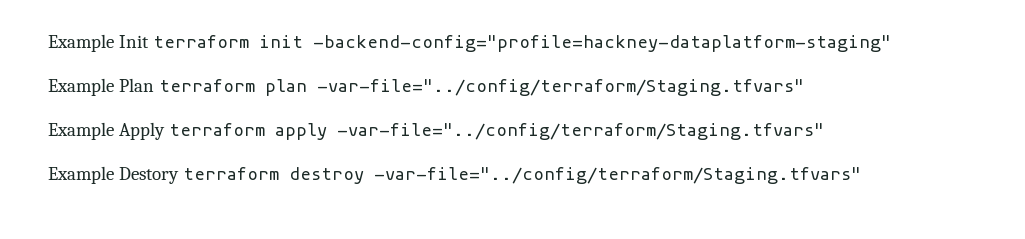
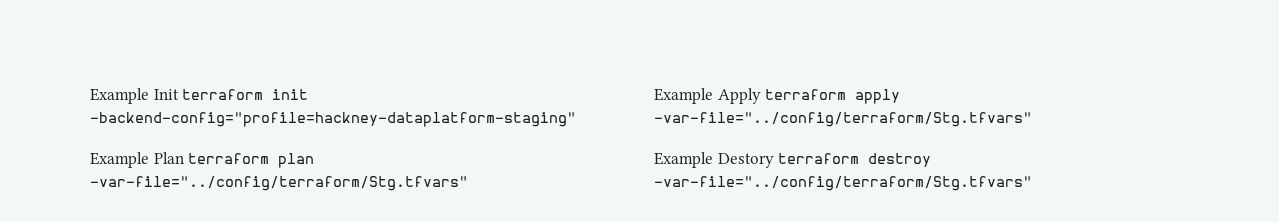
- Example Plan terraform plan -var-file="../config/terraform/Staging.tfvars"
+ Example Plan terraform plan -var-file="../config/terraform/Stg.tfvars"
- Example Apply terraform apply -var-file="../config/terraform/Staging.tfvars"
+ Example Apply terraform apply -var-file="../config/terraform/Stg.tfvars"
- Example Destory terraform destroy -var-file="../config/terraform/Staging.tfvars"
+ Example Destory terraform destroy -var-file="../config/terraform/Stg.tfvars"

